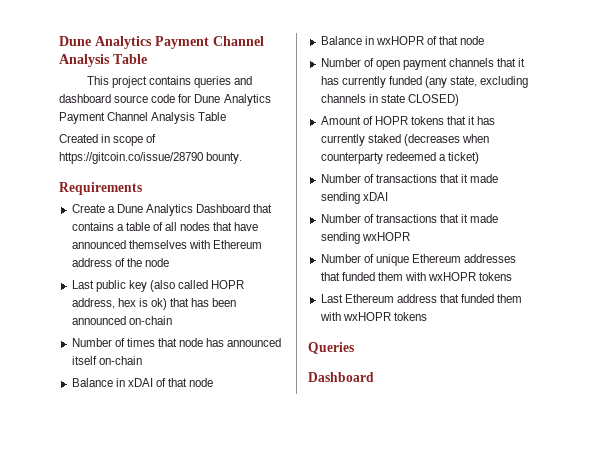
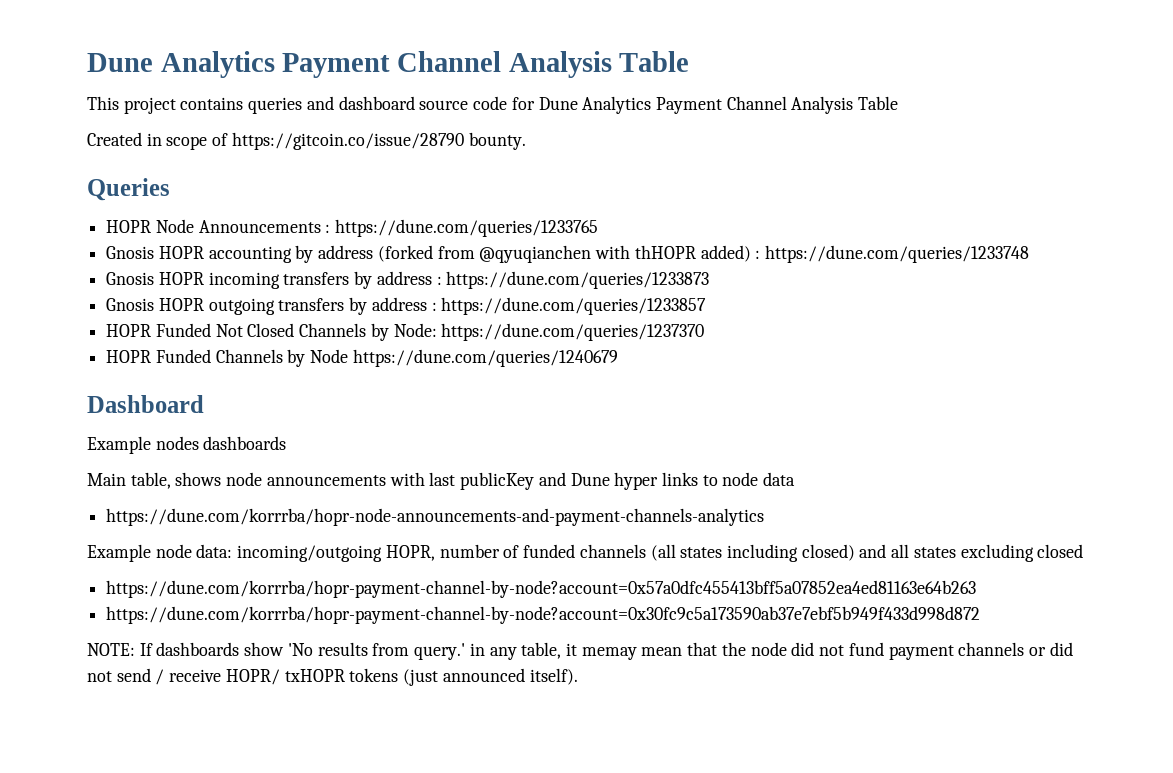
- Requirements
- Create a Dune Analytics Dashboard that contains a table of all nodes that have announced themselves with Ethereum address of the node
- Last public key (also called HOPR address, hex is ok) that has been announced on-chain
- Number of times that node has announced itself on-chain
- Balance in xDAI of that node
- Balance in wxHOPR of that node
- Number of open payment channels that it has currently funded (any state, excluding channels in state CLOSED)
- Amount of HOPR tokens that it has currently staked (decreases when counterparty redeemed a ticket)
- Number of transactions that it made sending xDAI
- Number of transactions that it made sending wxHOPR
- Number of unique Ethereum addresses that funded them with wxHOPR tokens
- Last Ethereum address that funded them with wxHOPR tokens
  Queries
+ HOPR Node Announcements : https://dune.com/queries/1233765
+ Gnosis HOPR accounting by address (forked from @qyuqianchen with thHOPR added) : https://dune.com/queries/1233748
+ Gnosis HOPR incoming transfers by address : https://dune.com/queries/1233873
+ Gnosis HOPR outgoing transfers by address : https://dune.com/queries/1233857
+ HOPR Funded Not Closed Channels by Node: https://dune.com/queries/1237370
+ HOPR Funded Channels by Node https://dune.com/queries/1240679
  Dashboard
+ Example nodes dashboards
+ Main table, shows node announcements with last publicKey and Dune hyper links to node data
+ https://dune.com/korrrba/hopr-node-announcements-and-payment-channels-analytics
+ Example node data: incoming/outgoing HOPR, number of funded channels (all states including closed) and all states excluding closed
+ https://dune.com/korrrba/hopr-payment-channel-by-node?account=0x57a0dfc455413bff5a07852ea4ed81163e64b263
+ https://dune.com/korrrba/hopr-payment-channel-by-node?account=0x30fc9c5a173590ab37e7ebf5b949f433d998d872
+ NOTE: If dashboards show 'No results from query.' in any table, it memay mean that the node did not fund payment channels or did not send / receive HOPR/ txHOPR tokens (just announced itself).

